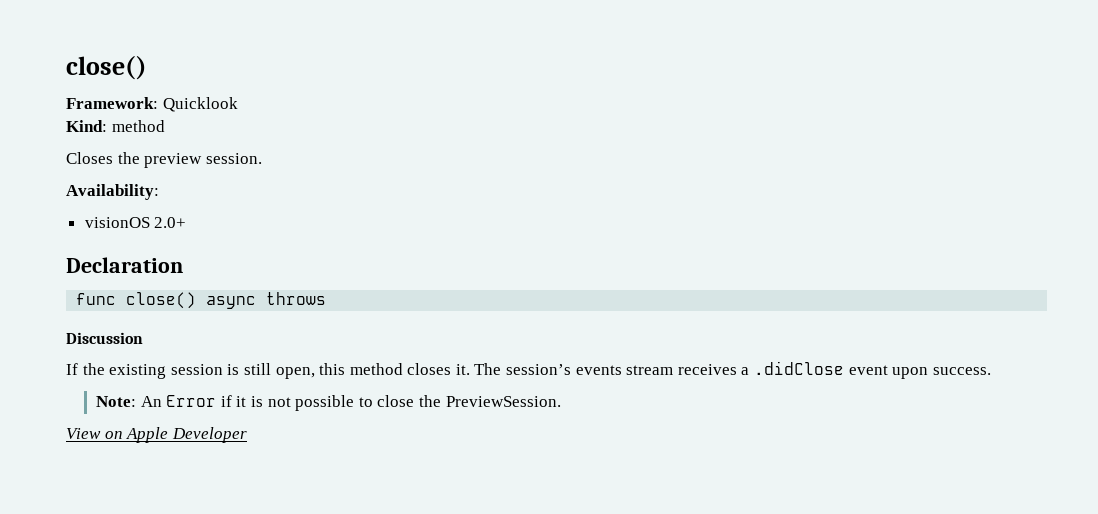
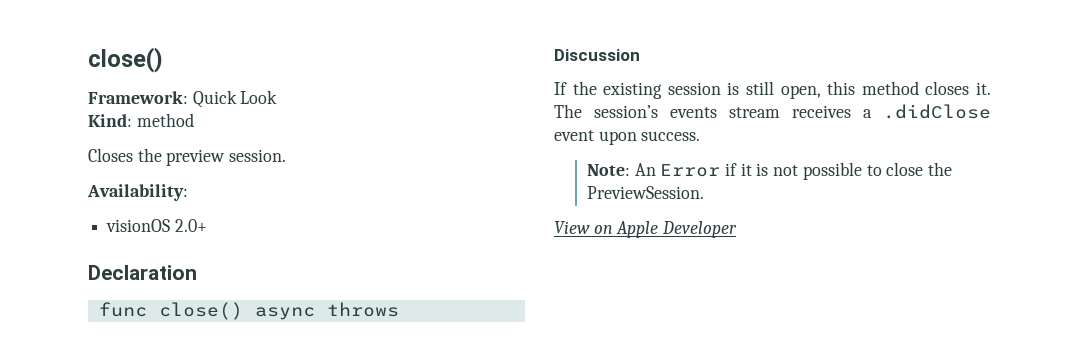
- Framework: Quicklook
+ Framework: Quick Look

